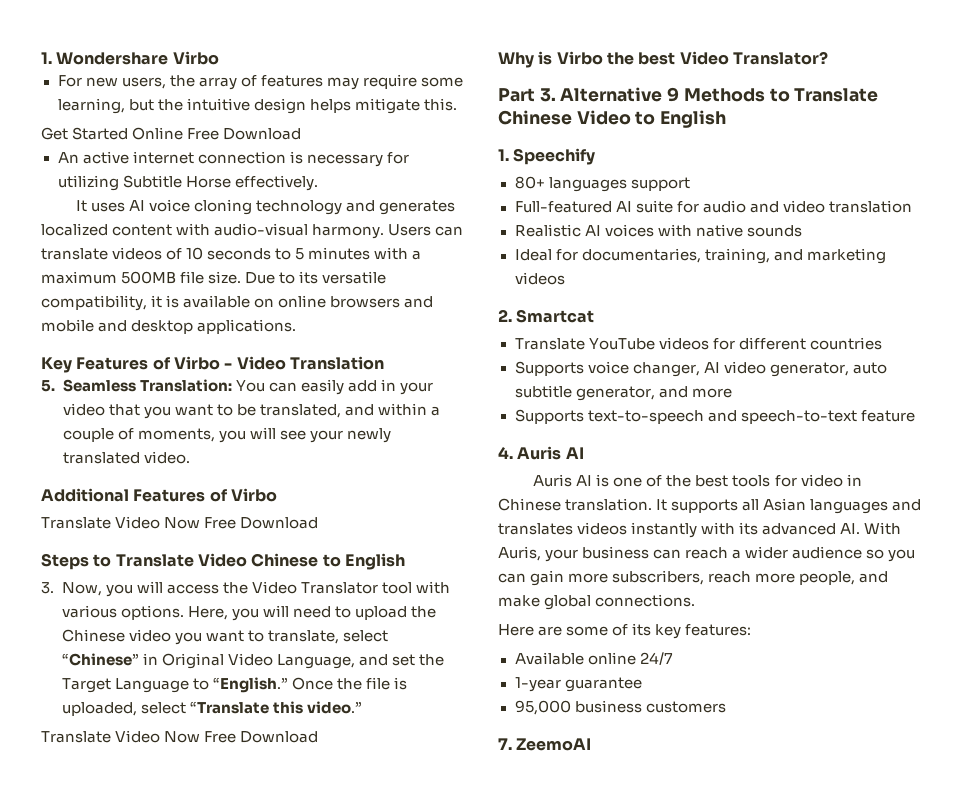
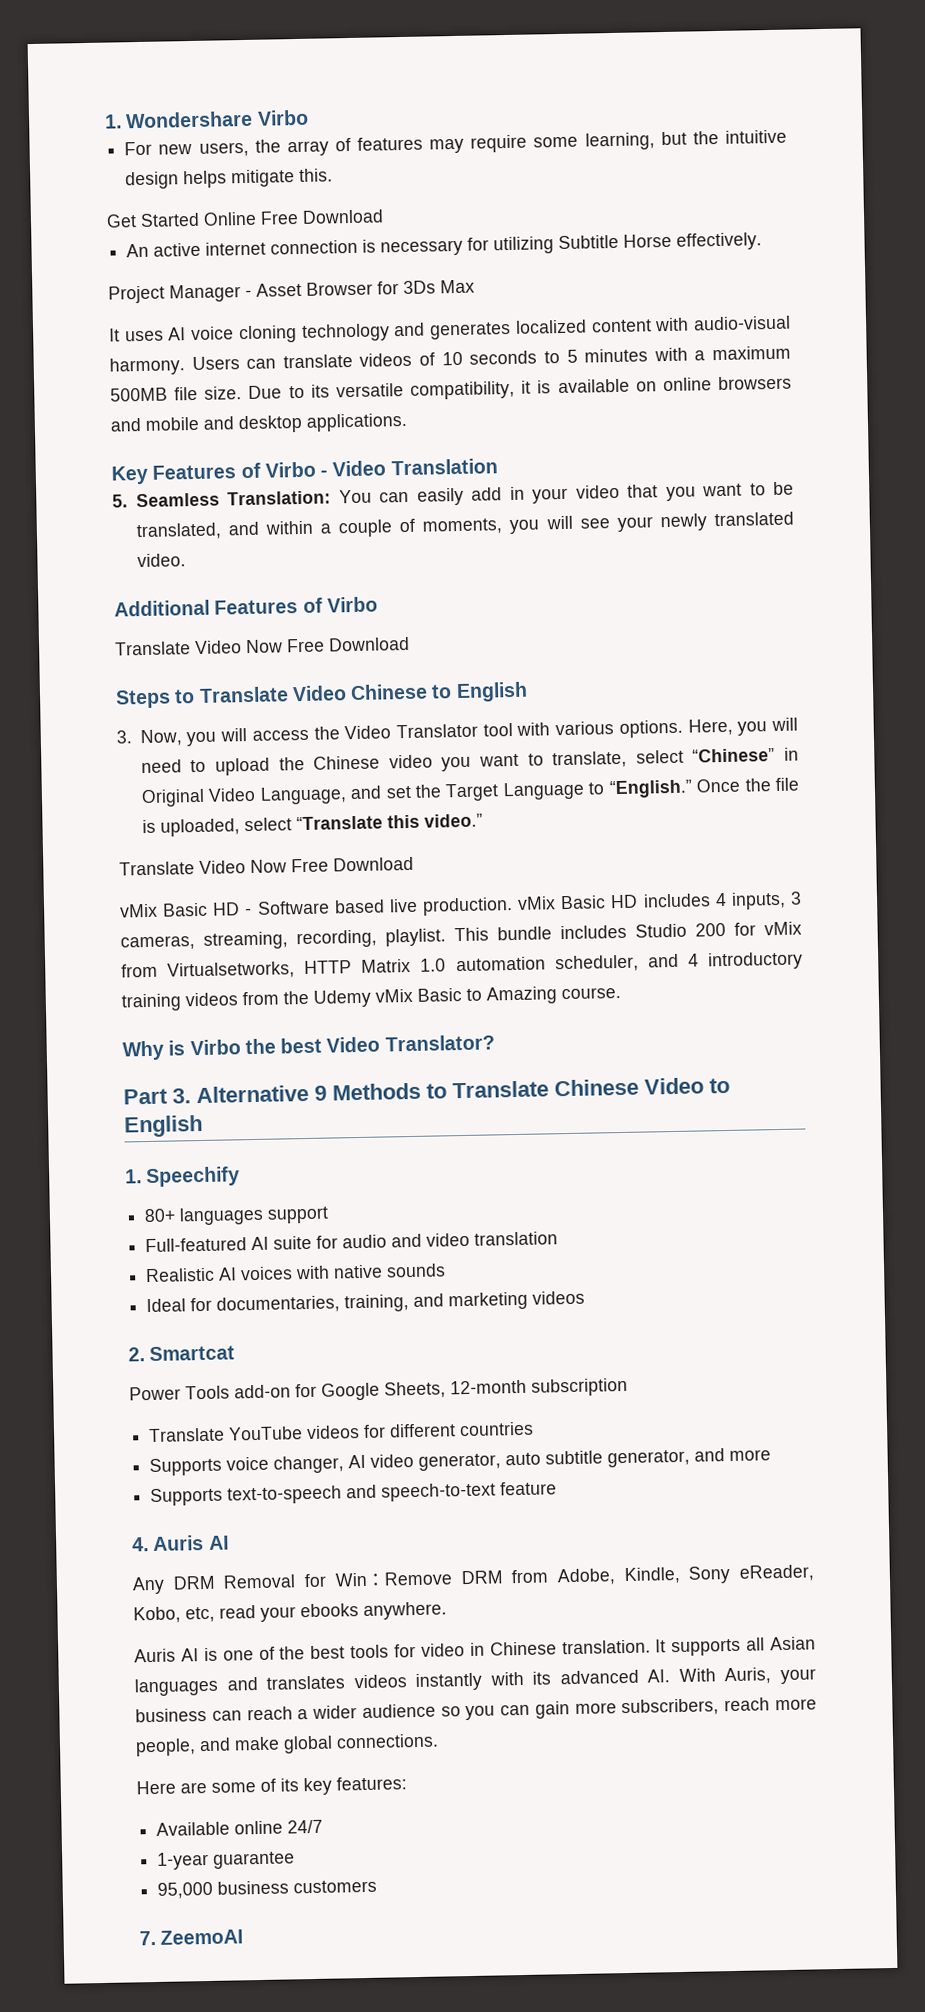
+ Project Manager - Asset Browser for 3Ds Max
+ vMix Basic HD - Software based live production. vMix Basic HD includes 4 inputs, 3 cameras, streaming, recording, playlist. This bundle includes Studio 200 for vMix from Virtualsetworks, HTTP Matrix 1.0 automation scheduler, and 4 introductory training videos from the Udemy vMix Basic to Amazing course.
+ Power Tools add-on for Google Sheets, 12-month subscription
+ Any DRM Removal for Win：Remove DRM from Adobe, Kindle, Sony eReader, Kobo, etc, read your ebooks anywhere.

